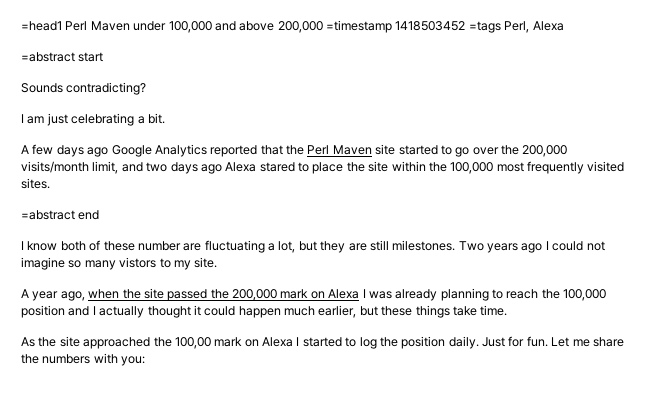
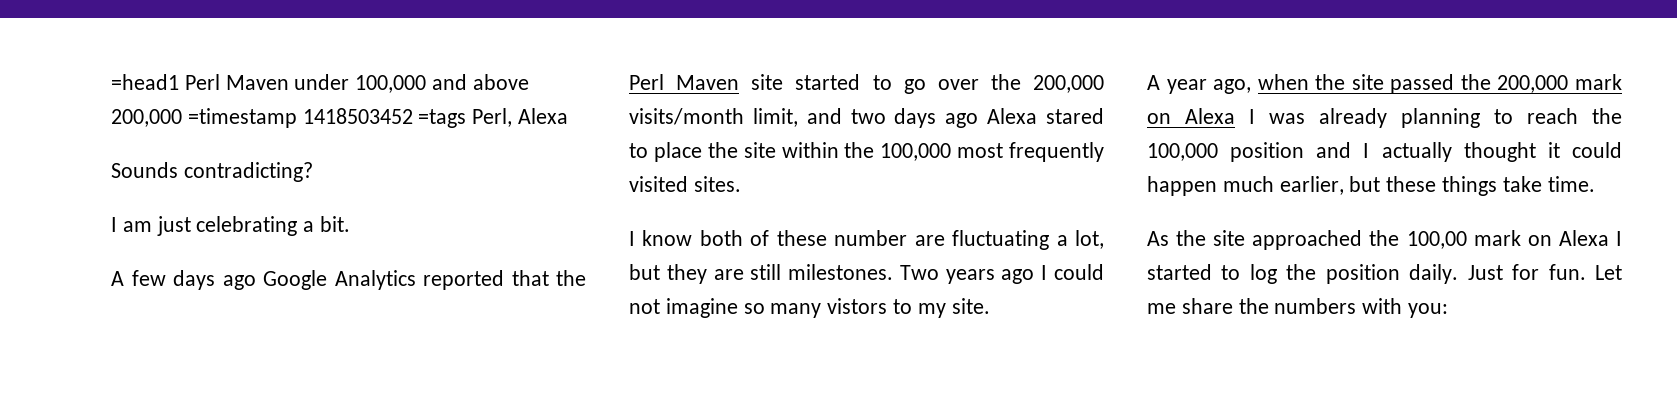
- =abstract start
- =abstract end

